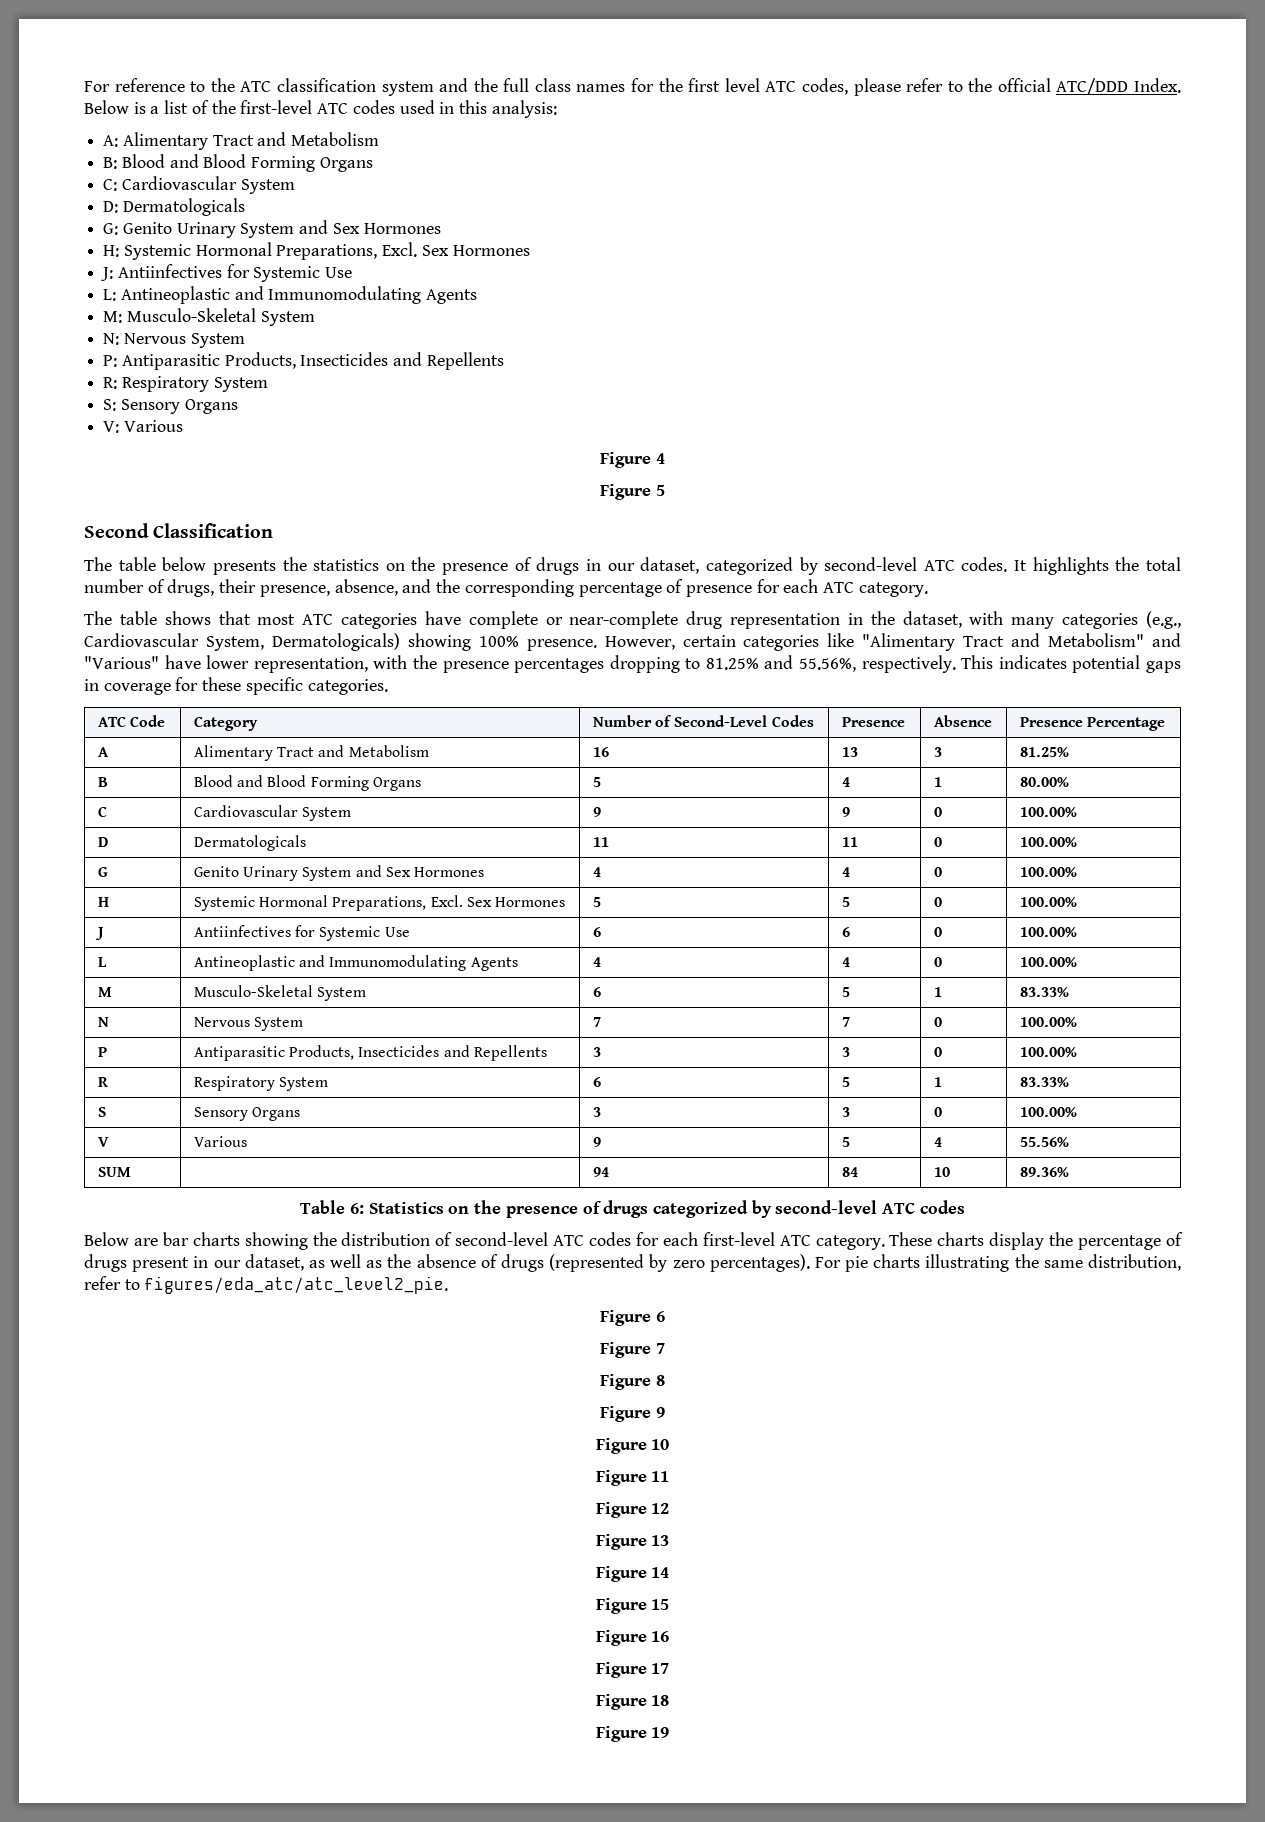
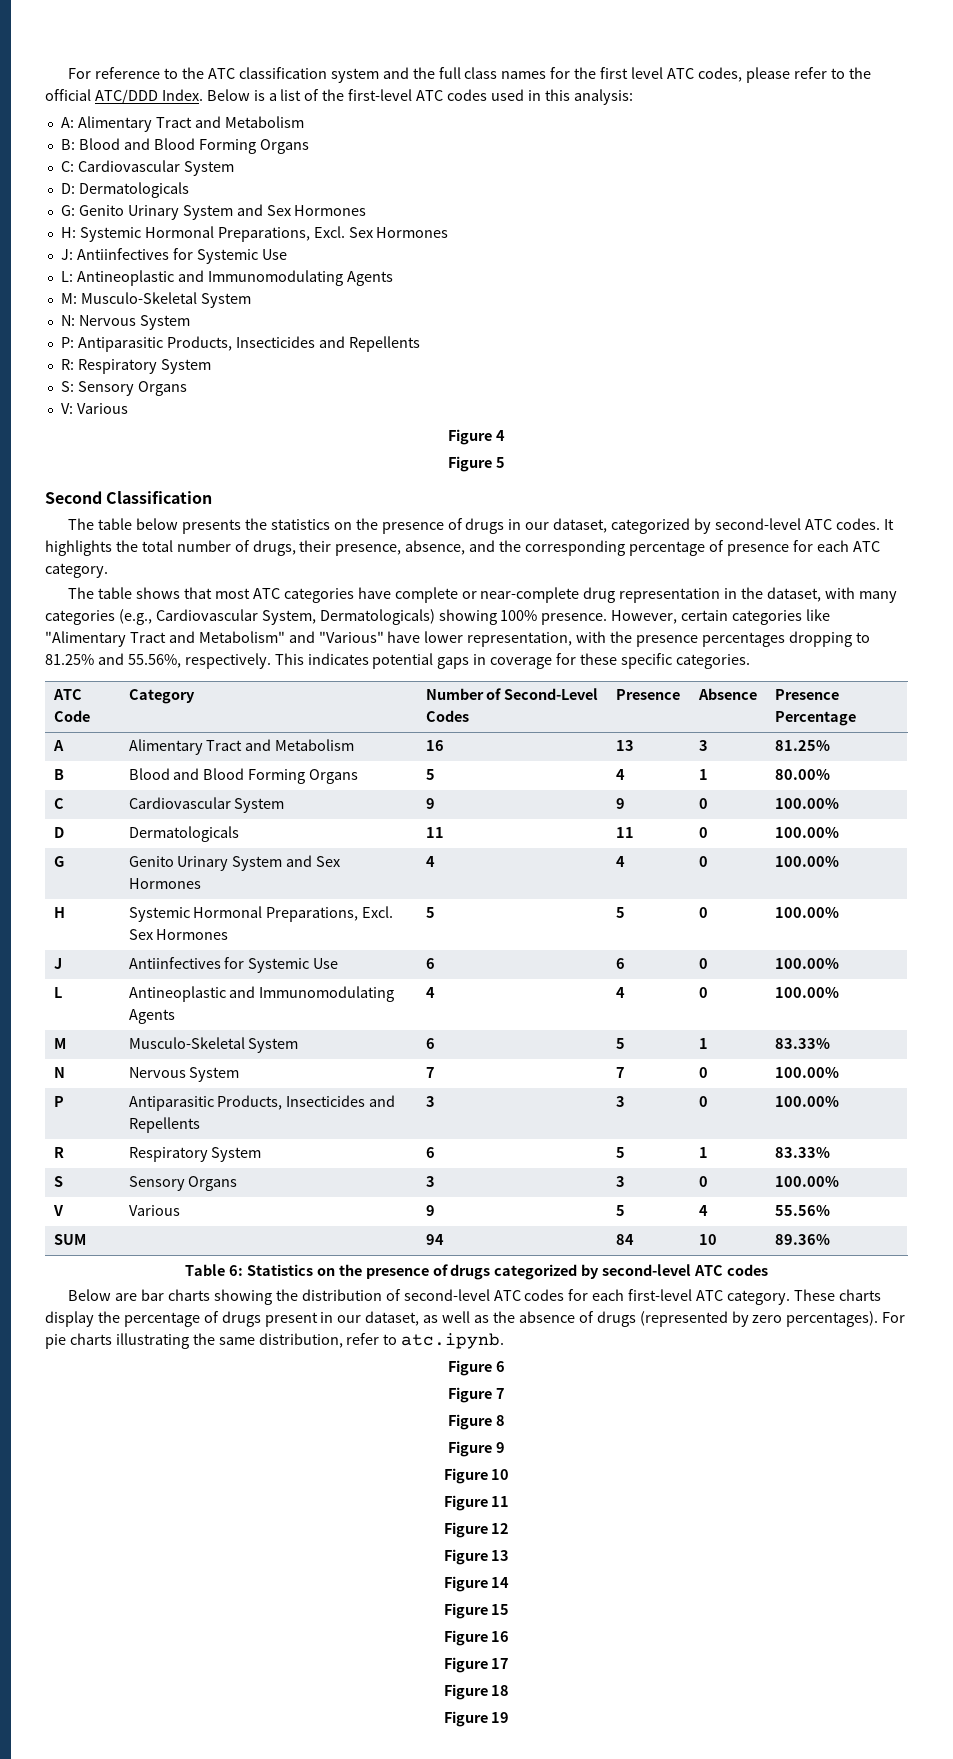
- For pie charts illustrating the same distribution, refer to figures/eda_atc/atc_level2_pie.
+ For pie charts illustrating the same distribution, refer to atc.ipynb.

